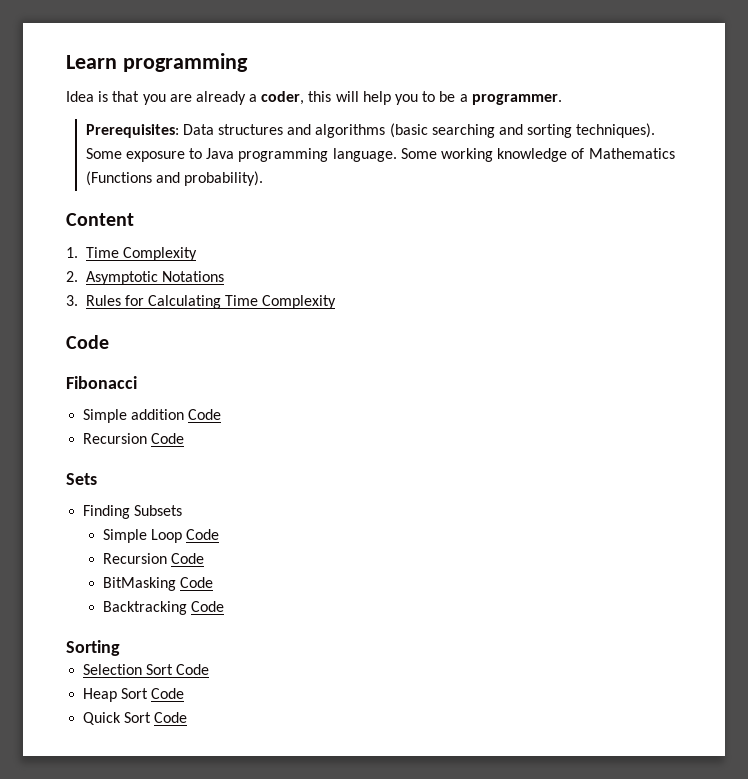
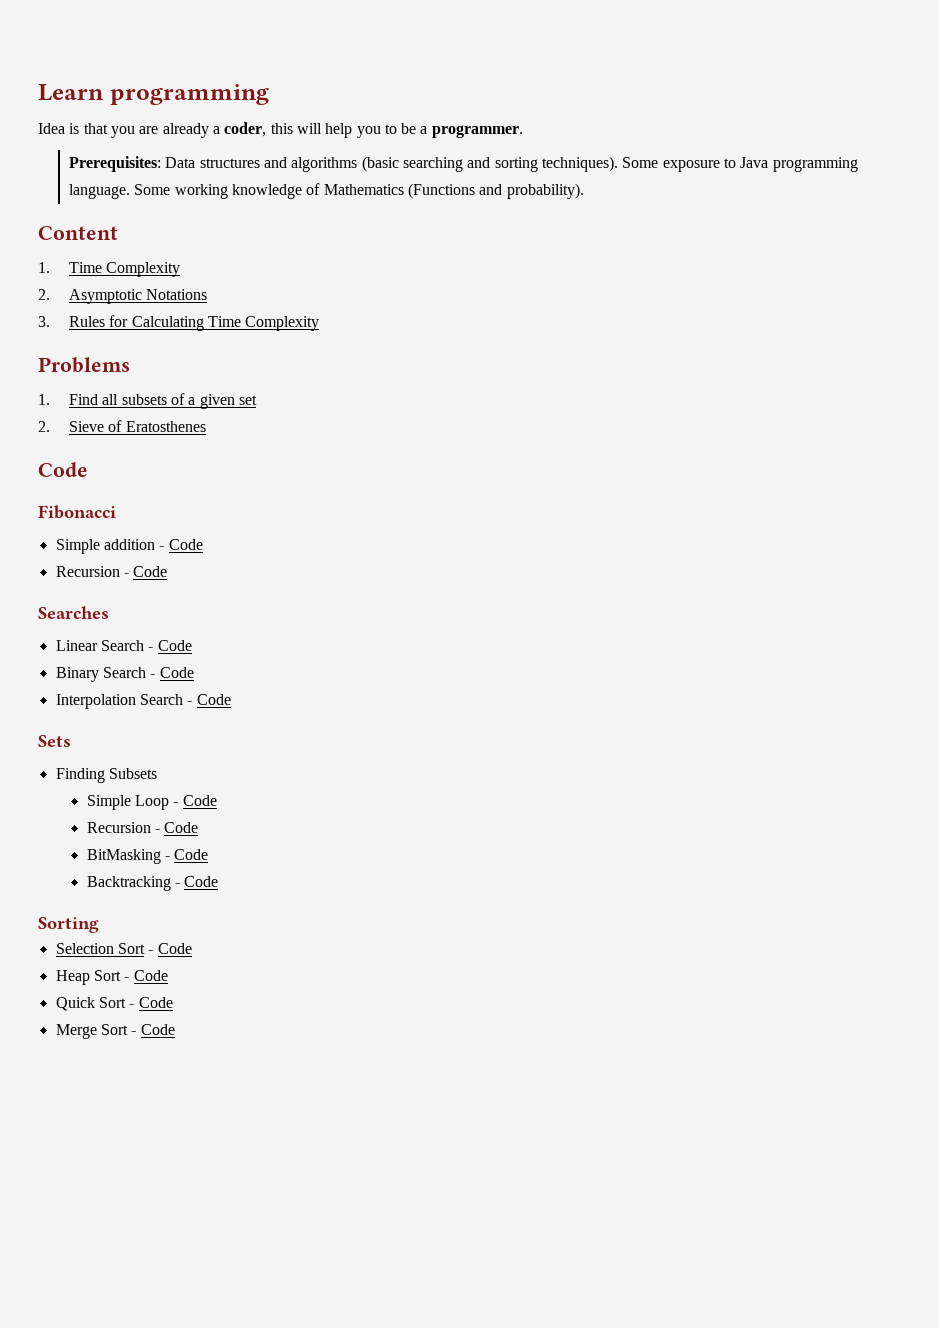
+ Problems
+ 1. Find all subsets of a given set
+ 2. Sieve of Eratosthenes
- Simple addition Code
- Recursion Code
+ Simple addition - Code
+ Recursion - Code
+ Searches
+ Linear Search - Code
+ Binary Search - Code
+ Interpolation Search - Code
- Simple Loop Code
- Recursion Code
+ Simple Loop - Code
+ Recursion - Code
- BitMasking Code
+ BitMasking - Code
- Backtracking Code
+ Backtracking - Code
- Selection Sort Code
+ Selection Sort - Code
- Heap Sort Code
+ Heap Sort - Code
- Quick Sort Code
+ Quick Sort - Code
+ Merge Sort - Code

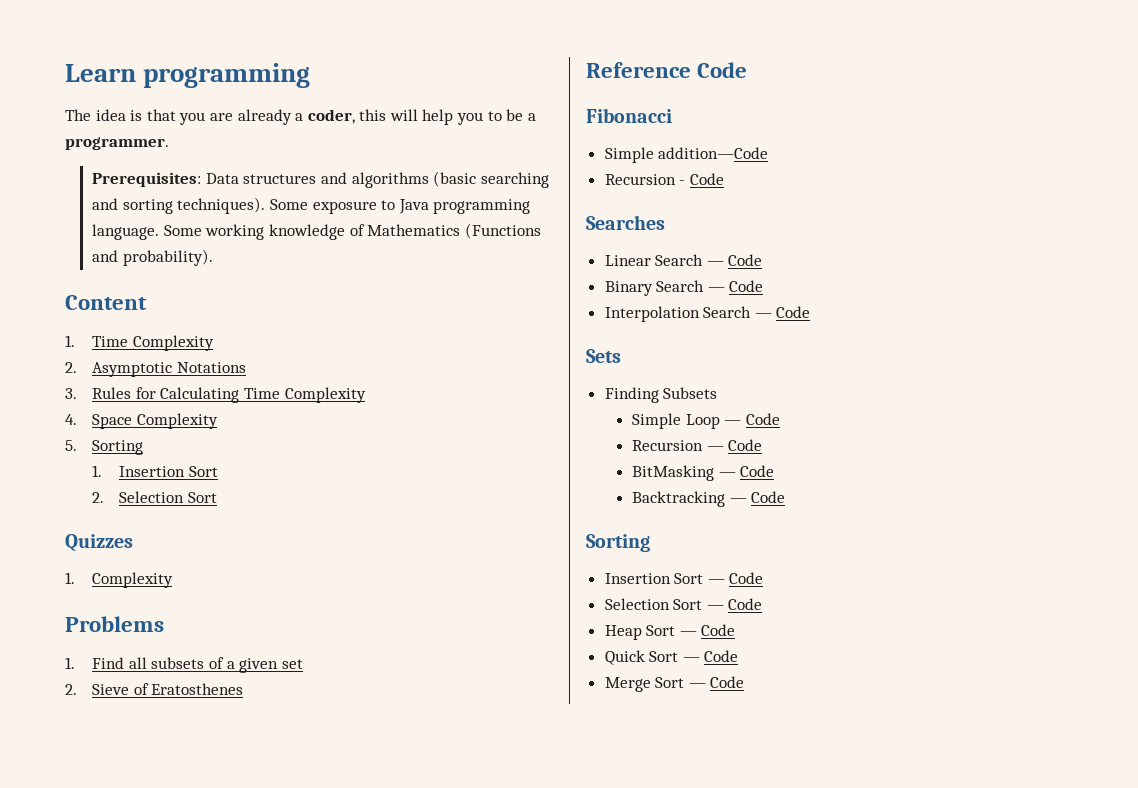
- Idea is that you are already a coder, this will help you to be a programmer.
+ The idea is that you are already a coder, this will help you to be a programmer.
+ 4. Space Complexity
+ 5. Sorting
+ 1. Insertion Sort
+ 2. Selection Sort
+ Quizzes
+ 1. Complexity
  2. Sieve of Eratosthenes
- Code
+ Reference Code
- Simple addition - Code
+ Simple addition—Code
- Linear Search - Code
+ Linear Search — Code
- Binary Search - Code
+ Binary Search — Code
- Interpolation Search - Code
+ Interpolation Search — Code
- Simple Loop - Code
- Recursion - Code
+ Simple Loop — Code
+ Recursion — Code
- BitMasking - Code
+ BitMasking — Code
- Backtracking - Code
+ Backtracking — Code
- Selection Sort - Code
+ Insertion Sort — Code
+ Selection Sort — Code
- Heap Sort - Code
+ Heap Sort — Code
- Quick Sort - Code
+ Quick Sort — Code
- Merge Sort - Code
+ Merge Sort — Code

